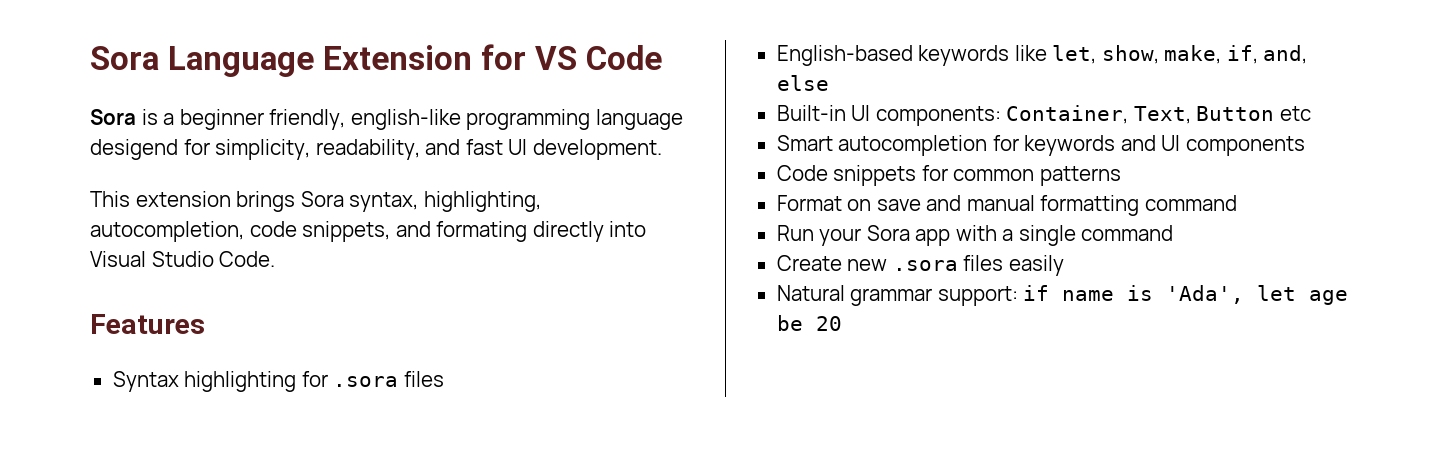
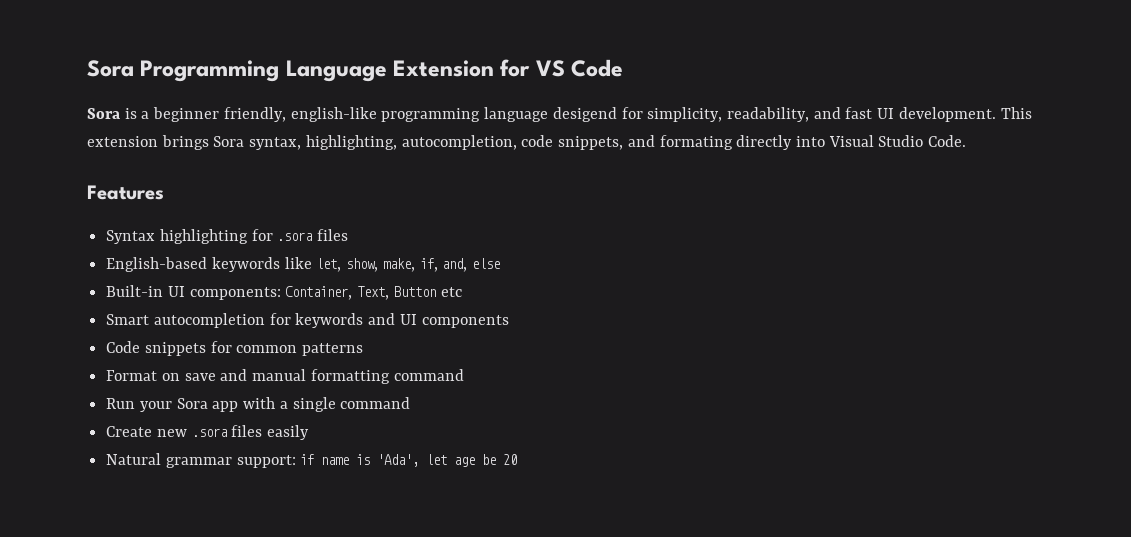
- Sora Language Extension for VS Code
+ Sora Programming Language Extension for VS Code
- Sora is a beginner friendly, english-like programming language desigend for simplicity, readability, and fast UI development.
- This extension brings Sora syntax, highlighting, autocompletion, code snippets, and formating directly into Visual Studio Code.
+ Sora is a beginner friendly, english-like programming language desigend for simplicity, readability, and fast UI development. This extension brings Sora syntax, highlighting, autocompletion, code snippets, and formating directly into Visual Studio Code.

